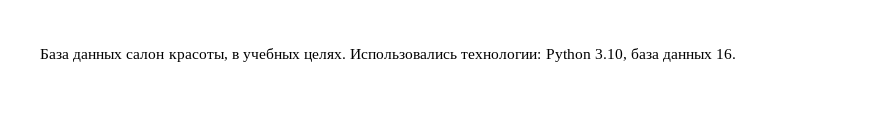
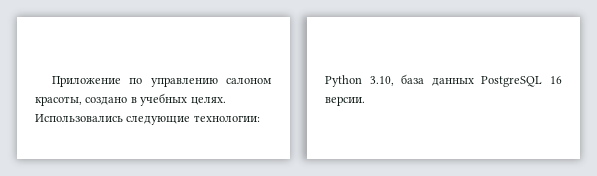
- База данных салон красоты, в учебных целях.
+ Приложение по управлению салоном красоты, создано в учебных целях.
- Использовались технологии: Python 3.10, база данных 16.
+ Использовались следующие технологии: Python 3.10, база данных PostgreSQL 16 версии.

